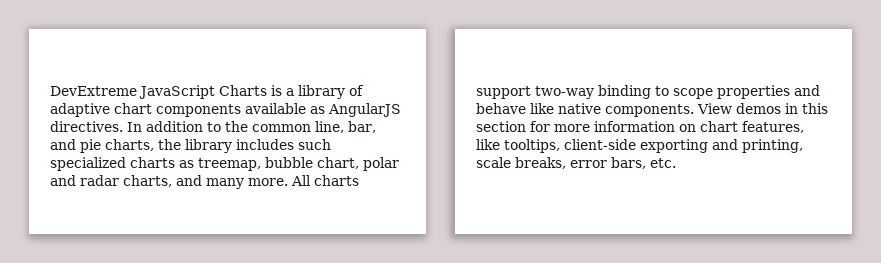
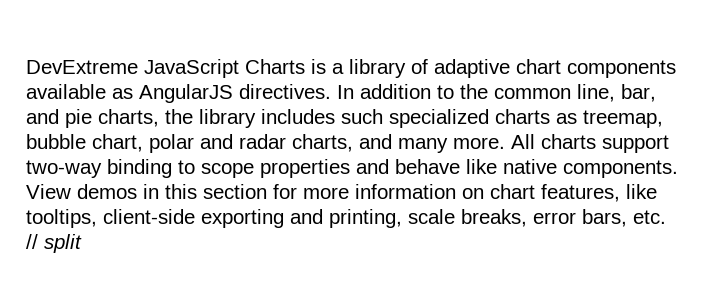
- View demos in this section for more information on chart features, like tooltips, client-side exporting and printing, scale breaks, error bars, etc.
+ View demos in this section for more information on chart features, like tooltips, client-side exporting and printing, scale breaks, error bars, etc. // split

